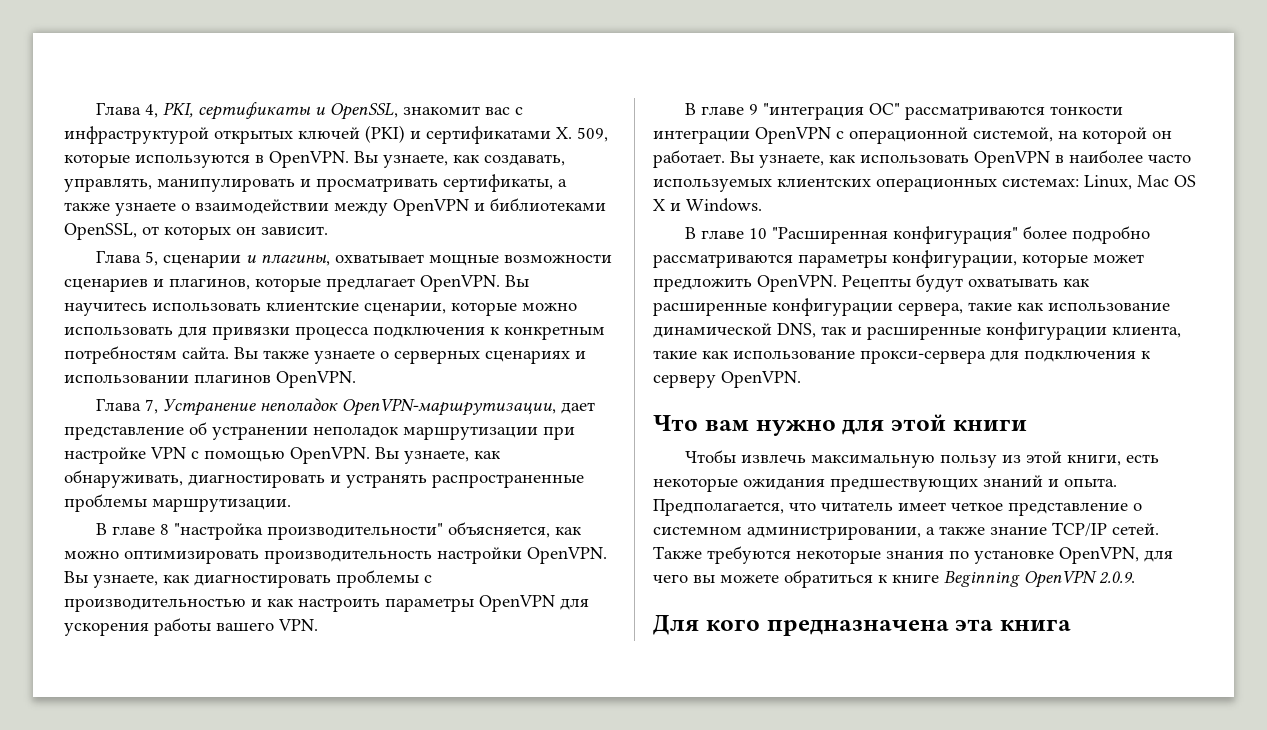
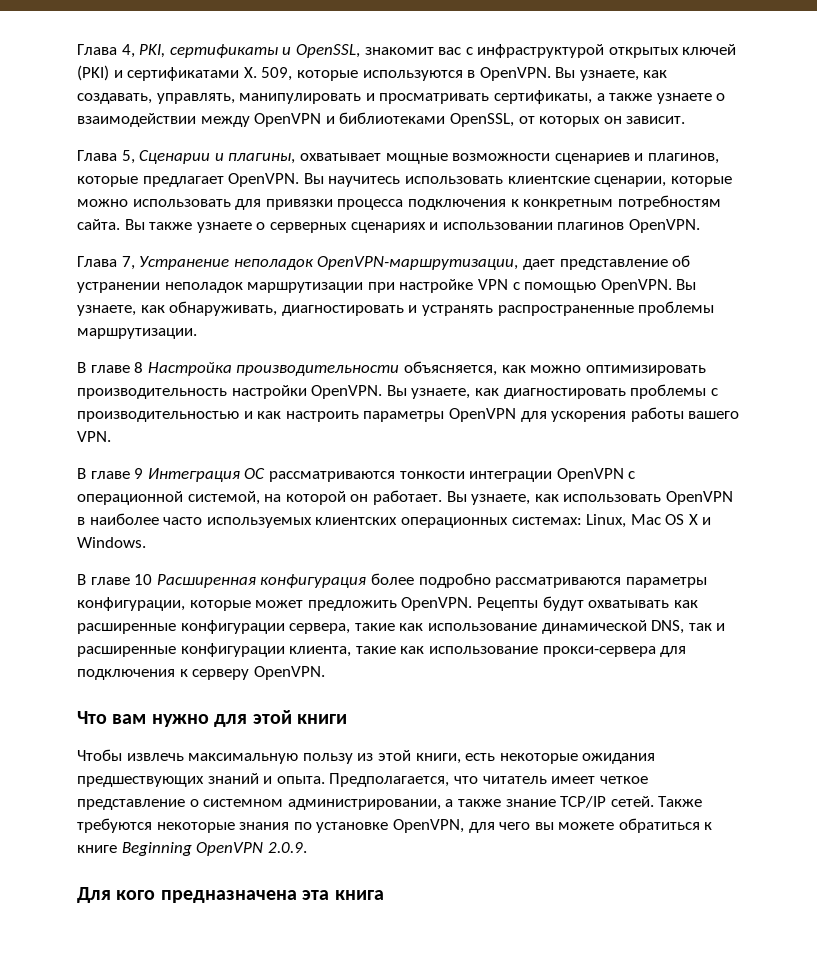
- Глава 5, сценарии и плагины, охватывает мощные возможности сценариев и плагинов, которые предлагает OpenVPN.
+ Глава 5, Сценарии и плагины, охватывает мощные возможности сценариев и плагинов, которые предлагает OpenVPN.
- В главе 8 "настройка производительности" объясняется, как можно оптимизировать производительность настройки OpenVPN.
+ В главе 8 Настройка производительности объясняется, как можно оптимизировать производительность настройки OpenVPN.
- В главе 9 "интеграция ОС" рассматриваются тонкости интеграции OpenVPN с операционной системой, на которой он работает.
+ В главе 9 Интеграция ОС рассматриваются тонкости интеграции OpenVPN с операционной системой, на которой он работает.
- В главе 10 "Расширенная конфигурация" более подробно рассматриваются параметры конфигурации, которые может предложить OpenVPN.
+ В главе 10 Расширенная конфигурация более подробно рассматриваются параметры конфигурации, которые может предложить OpenVPN.

